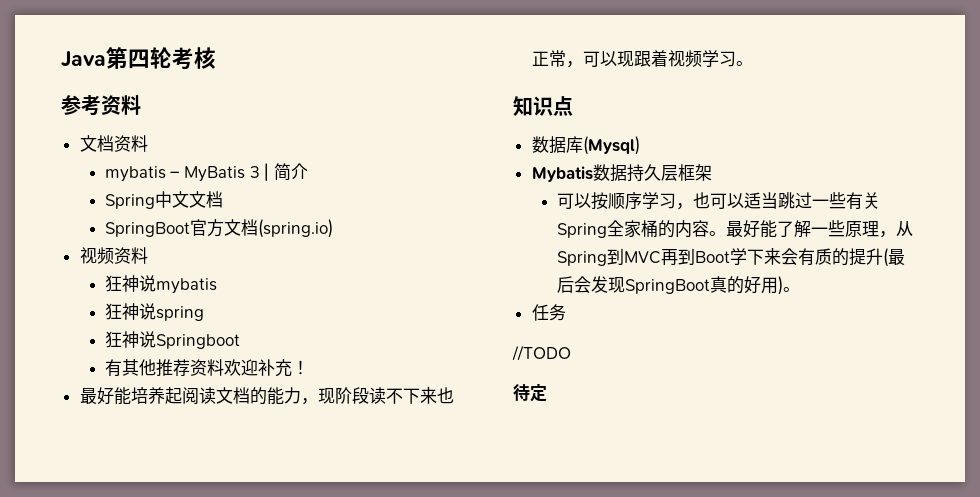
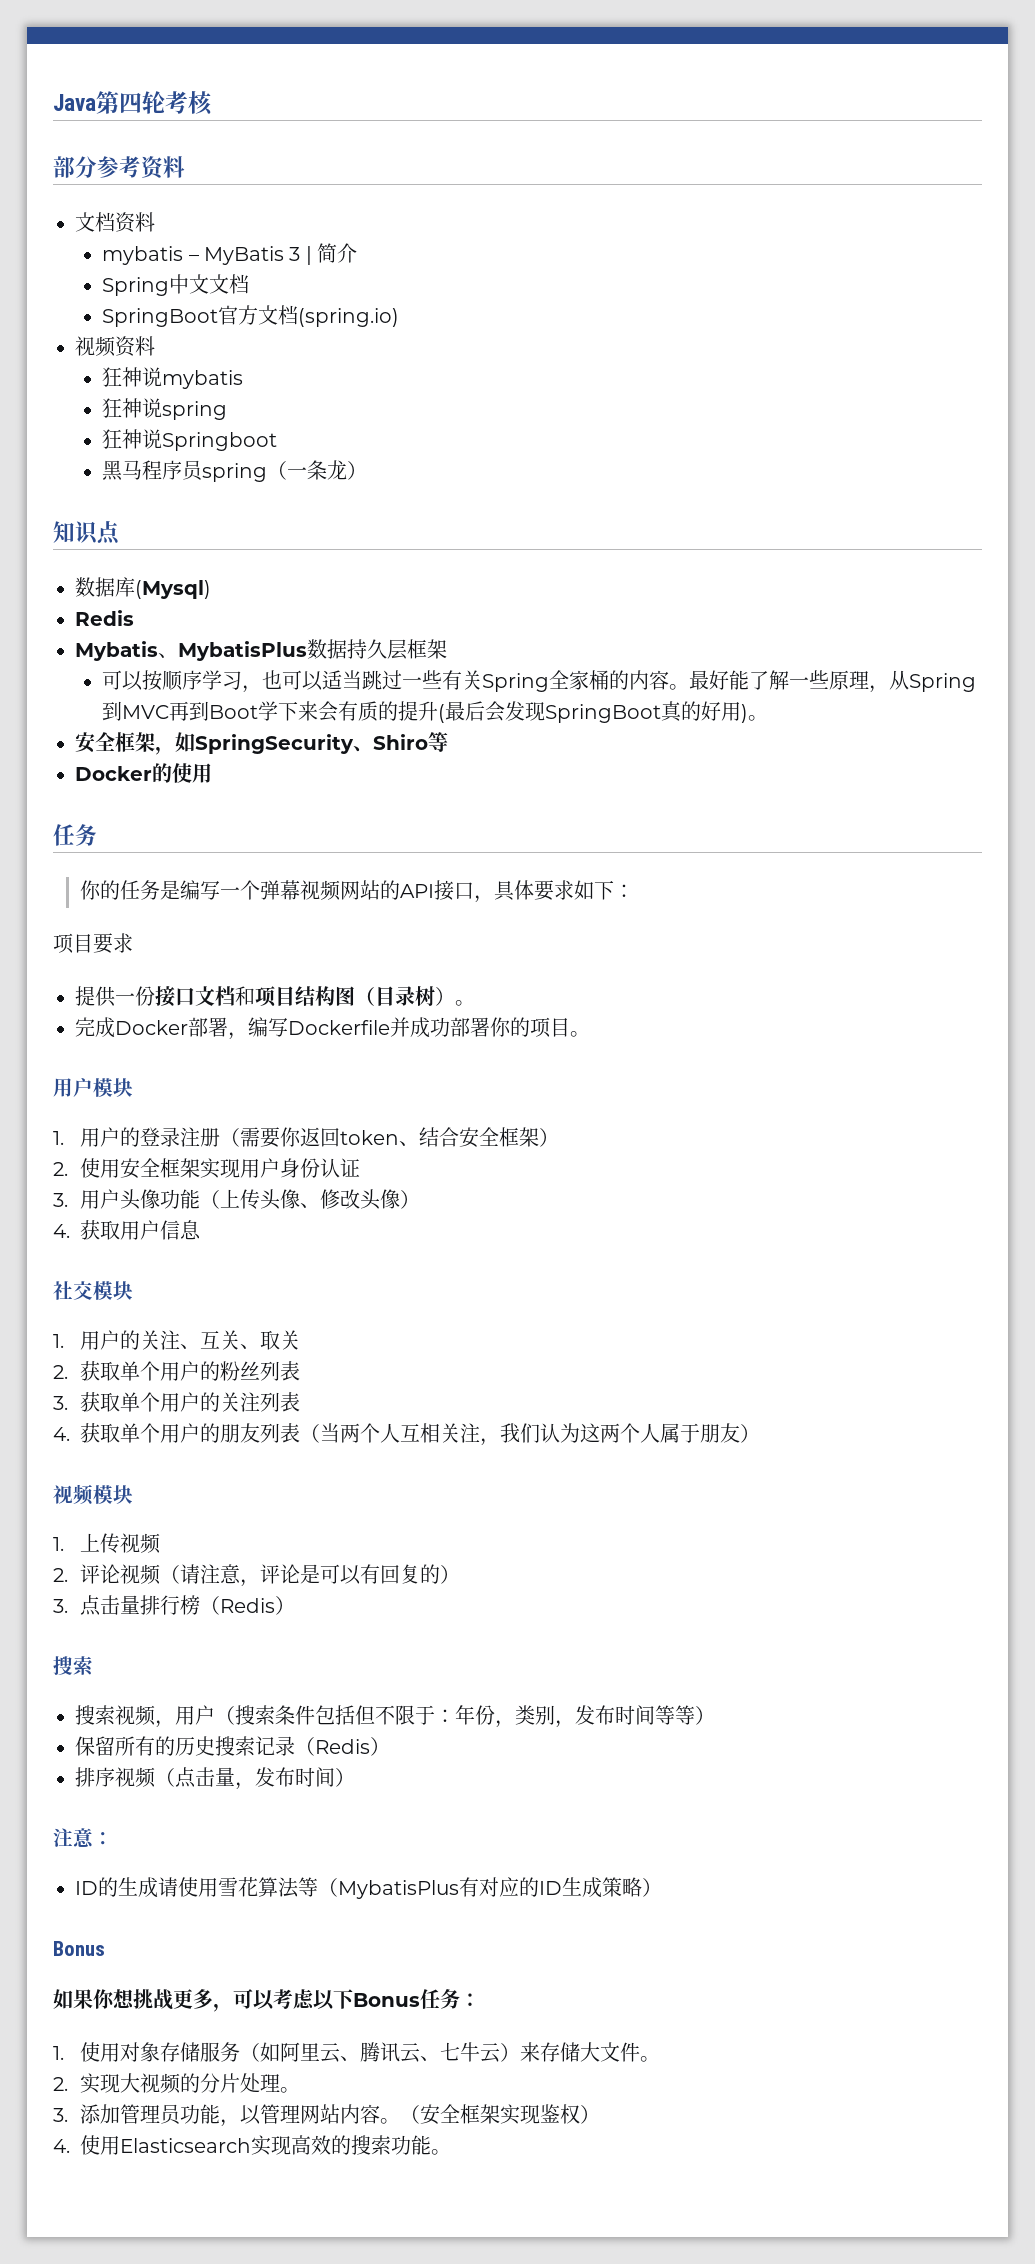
- 参考资料
+ 部分参考资料
- 有其他推荐资料欢迎补充！
- 最好能培养起阅读文档的能力，现阶段读不下来也正常，可以现跟着视频学习。
+ 黑马程序员spring（一条龙）
  数据库(Mysql)
+ Redis
- Mybatis数据持久层框架
+ Mybatis、MybatisPlus数据持久层框架
+ 安全框架，如SpringSecurity、Shiro等
+ Docker的使用
  任务
- //TODO
- 待定
+ 你的任务是编写一个弹幕视频网站的API接口，具体要求如下：
+ 项目要求
+ 提供一份接口文档和项目结构图（目录树）。
+ 完成Docker部署，编写Dockerfile并成功部署你的项目。
+ 用户模块
+ 1.用户的登录注册（需要你返回token、结合安全框架）
+ 2.使用安全框架实现用户身份认证
+ 3.用户头像功能（上传头像、修改头像）
+ 4.获取用户信息
+ 社交模块
+ 1.用户的关注、互关、取关
+ 2.获取单个用户的粉丝列表
+ 3.获取单个用户的关注列表
+ 4.获取单个用户的朋友列表（当两个人互相关注，我们认为这两个人属于朋友）
+ 视频模块
+ 1.上传视频
+ 2.评论视频（请注意，评论是可以有回复的）
+ 3.点击量排行榜（Redis）
+ 搜索
+ 搜索视频，用户（搜索条件包括但不限于：年份，类别，发布时间等等）
+ 保留所有的历史搜索记录（Redis）
+ 排序视频（点击量，发布时间）
+ 注意：
+ ID的生成请使用雪花算法等（MybatisPlus有对应的ID生成策略）
+ Bonus
+ 如果你想挑战更多，可以考虑以下Bonus任务：
+ 1.使用对象存储服务（如阿里云、腾讯云、七牛云）来存储大文件。
+ 2.实现大视频的分片处理。
+ 3.添加管理员功能，以管理网站内容。（安全框架实现鉴权）
+ 4.使用Elasticsearch实现高效的搜索功能。

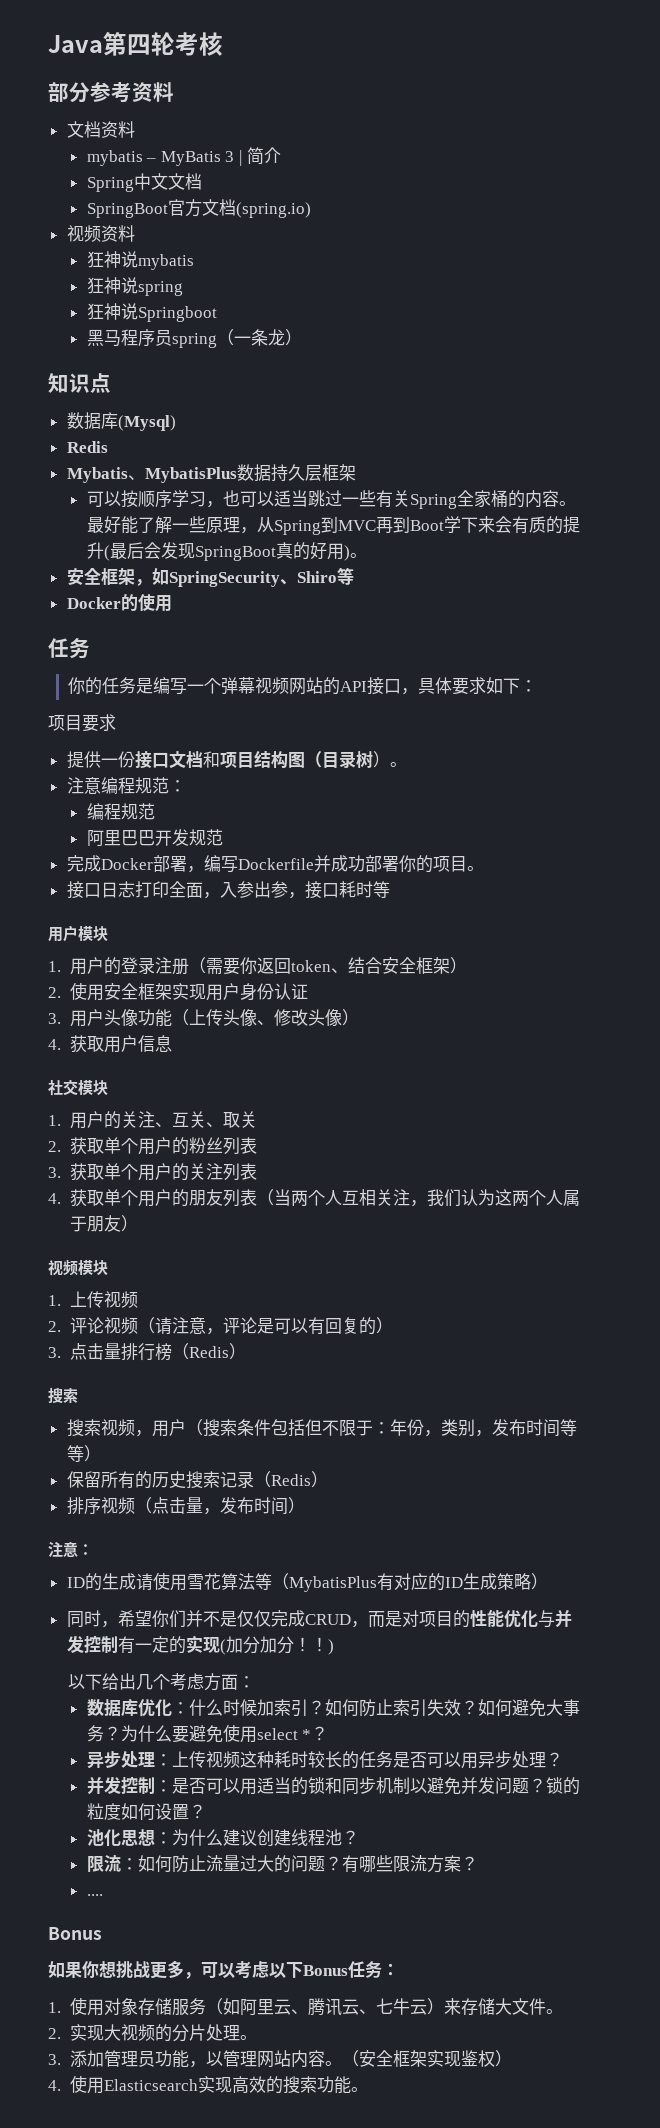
+ 注意编程规范：
+ 编程规范
+ 阿里巴巴开发规范
+ 接口日志打印全面，入参出参，接口耗时等
+ 同时，希望你们并不是仅仅完成CRUD，而是对项目的性能优化与并发控制有一定的实现(加分加分！！)
+ 以下给出几个考虑方面：
+ 数据库优化：什么时候加索引？如何防止索引失效？如何避免大事务？为什么要避免使用select *？
+ 异步处理：上传视频这种耗时较长的任务是否可以用异步处理？
+ 并发控制：是否可以用适当的锁和同步机制以避免并发问题？锁的粒度如何设置？
+ 池化思想：为什么建议创建线程池？
+ 限流：如何防止流量过大的问题？有哪些限流方案？
+ ....

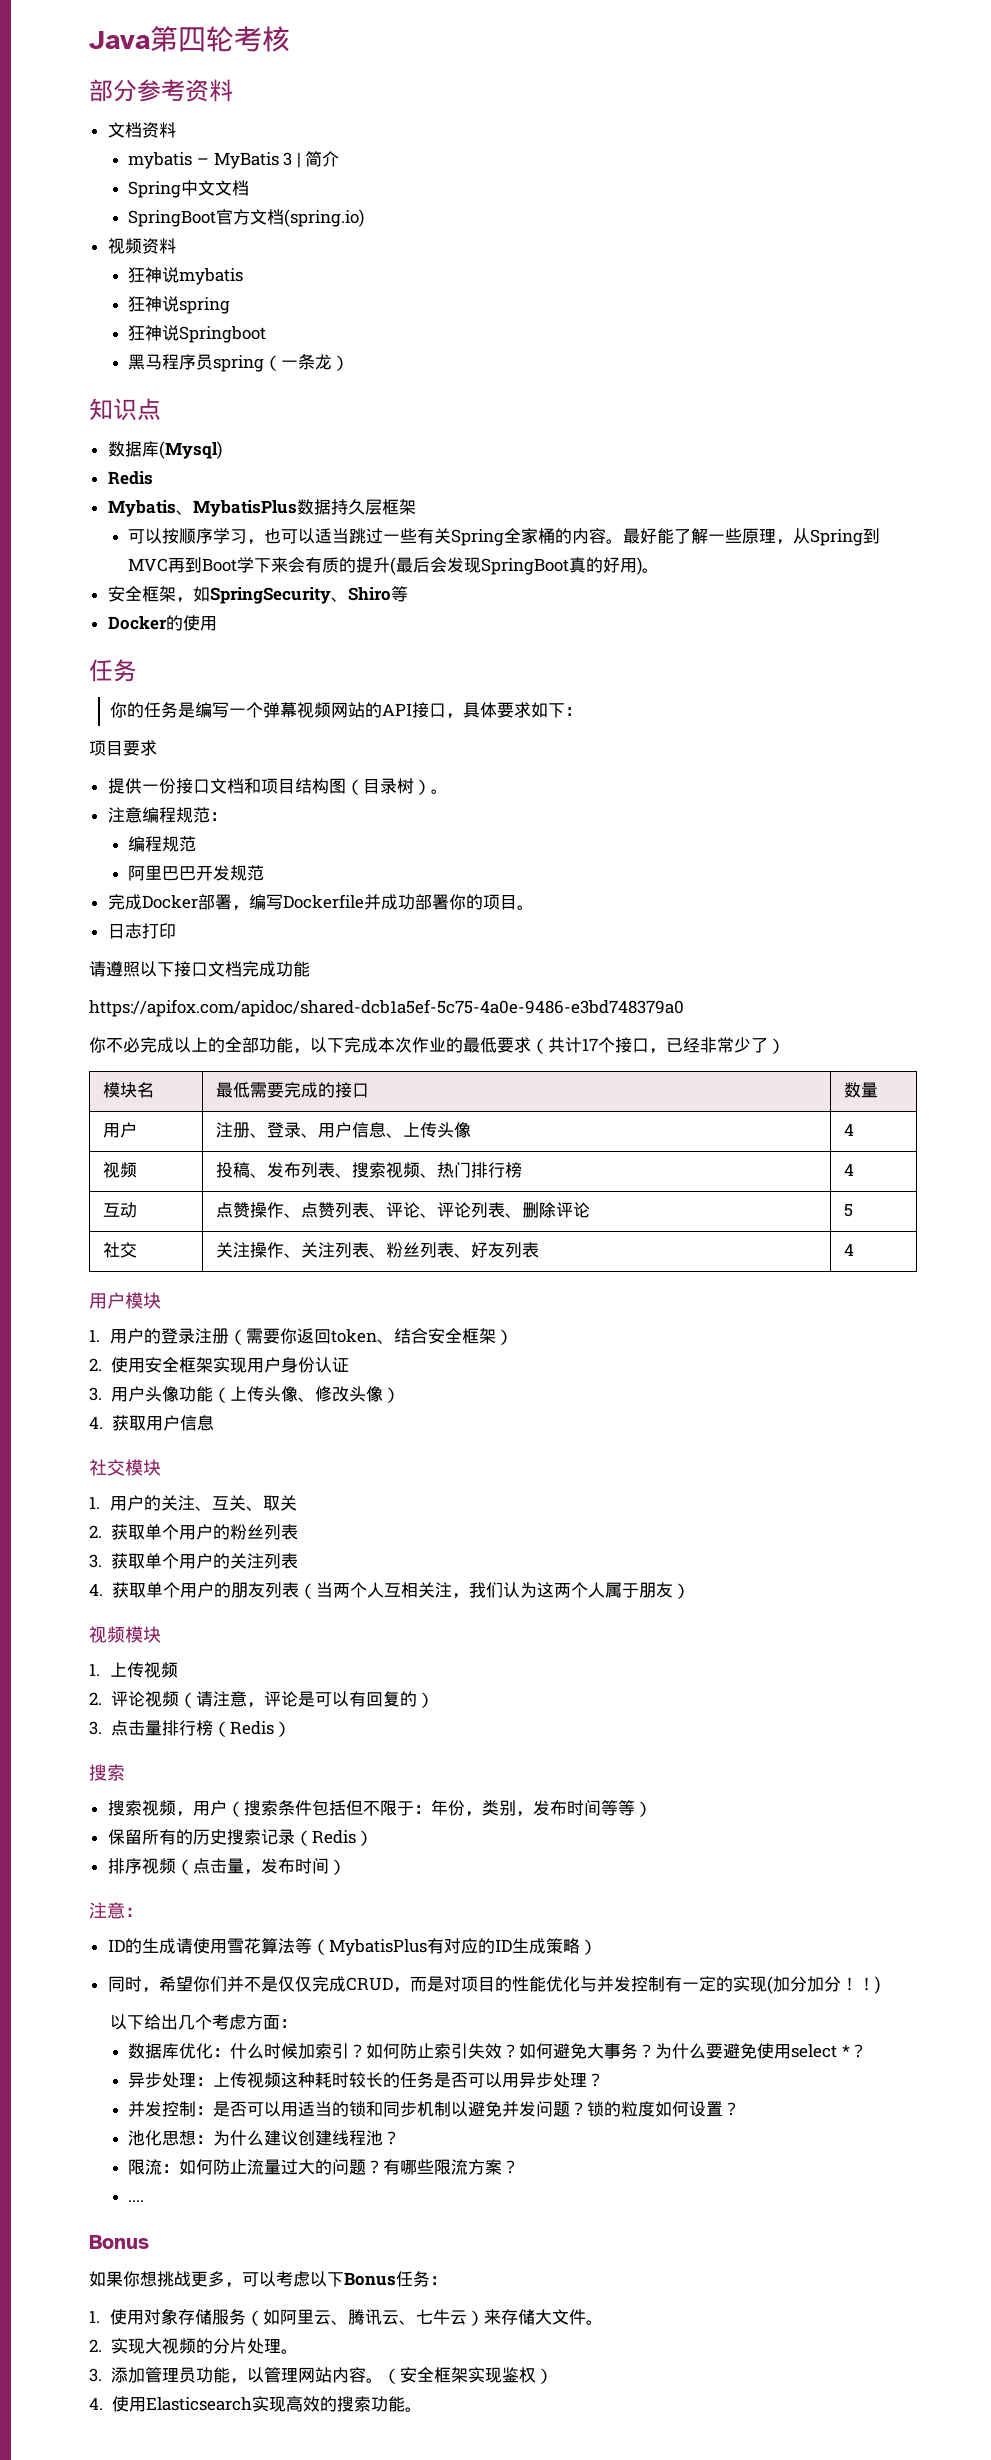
- 接口日志打印全面，入参出参，接口耗时等
+ 日志打印
+ 请遵照以下接口文档完成功能
+ https://apifox.com/apidoc/shared-dcb1a5ef-5c75-4a0e-9486-e3bd748379a0
+ 你不必完成以上的全部功能，以下完成本次作业的最低要求（共计17个接口，已经非常少了）
+ 模块名 | 最低需要完成的接口 | 数量
+ 用户 | 注册、登录、用户信息、上传头像 | 4
+ 视频 | 投稿、发布列表、搜索视频、热门排行榜 | 4
+ 互动 | 点赞操作、点赞列表、评论、评论列表、删除评论 | 5
+ 社交 | 关注操作、关注列表、粉丝列表、好友列表 | 4

